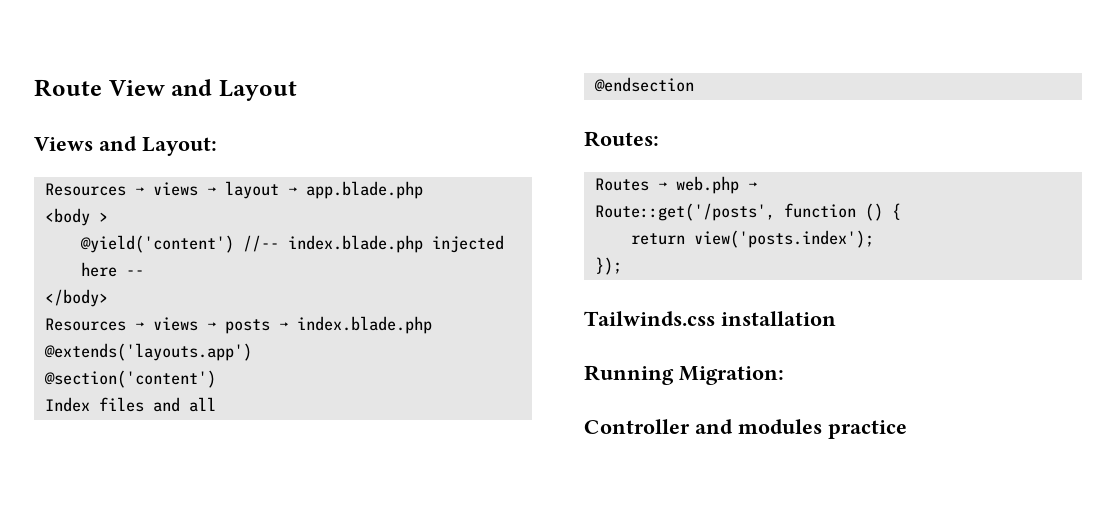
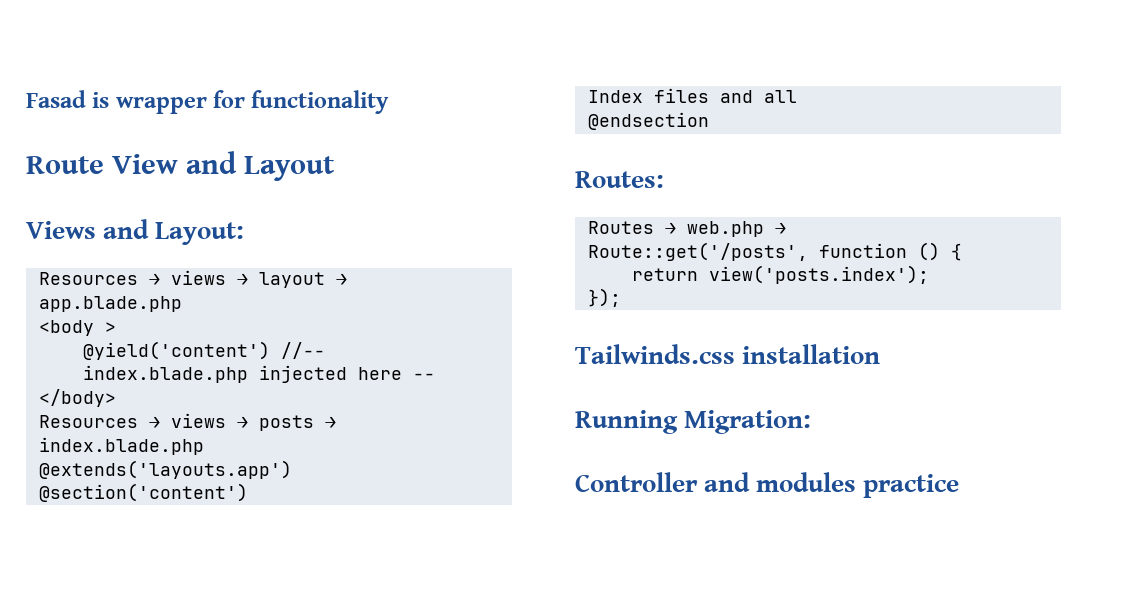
+ Fasad is wrapper for functionality

